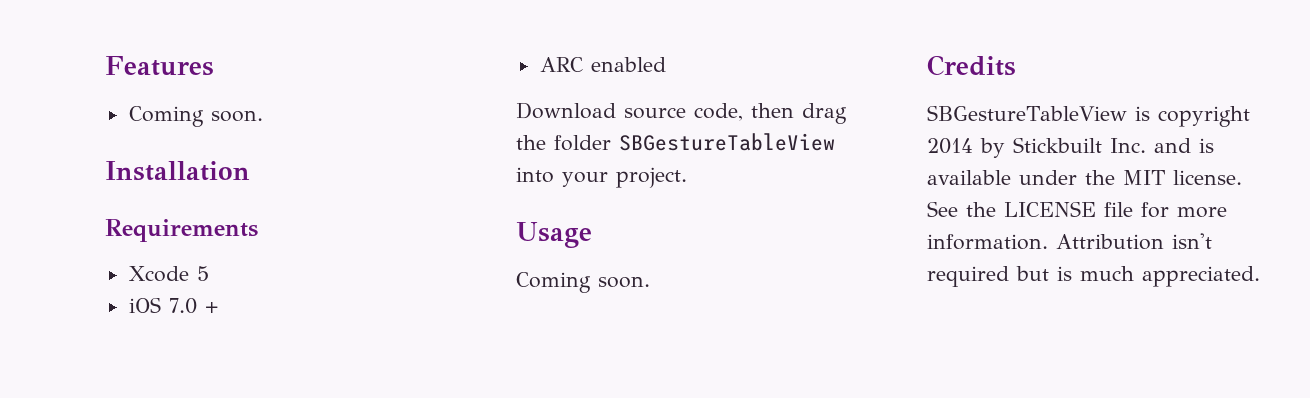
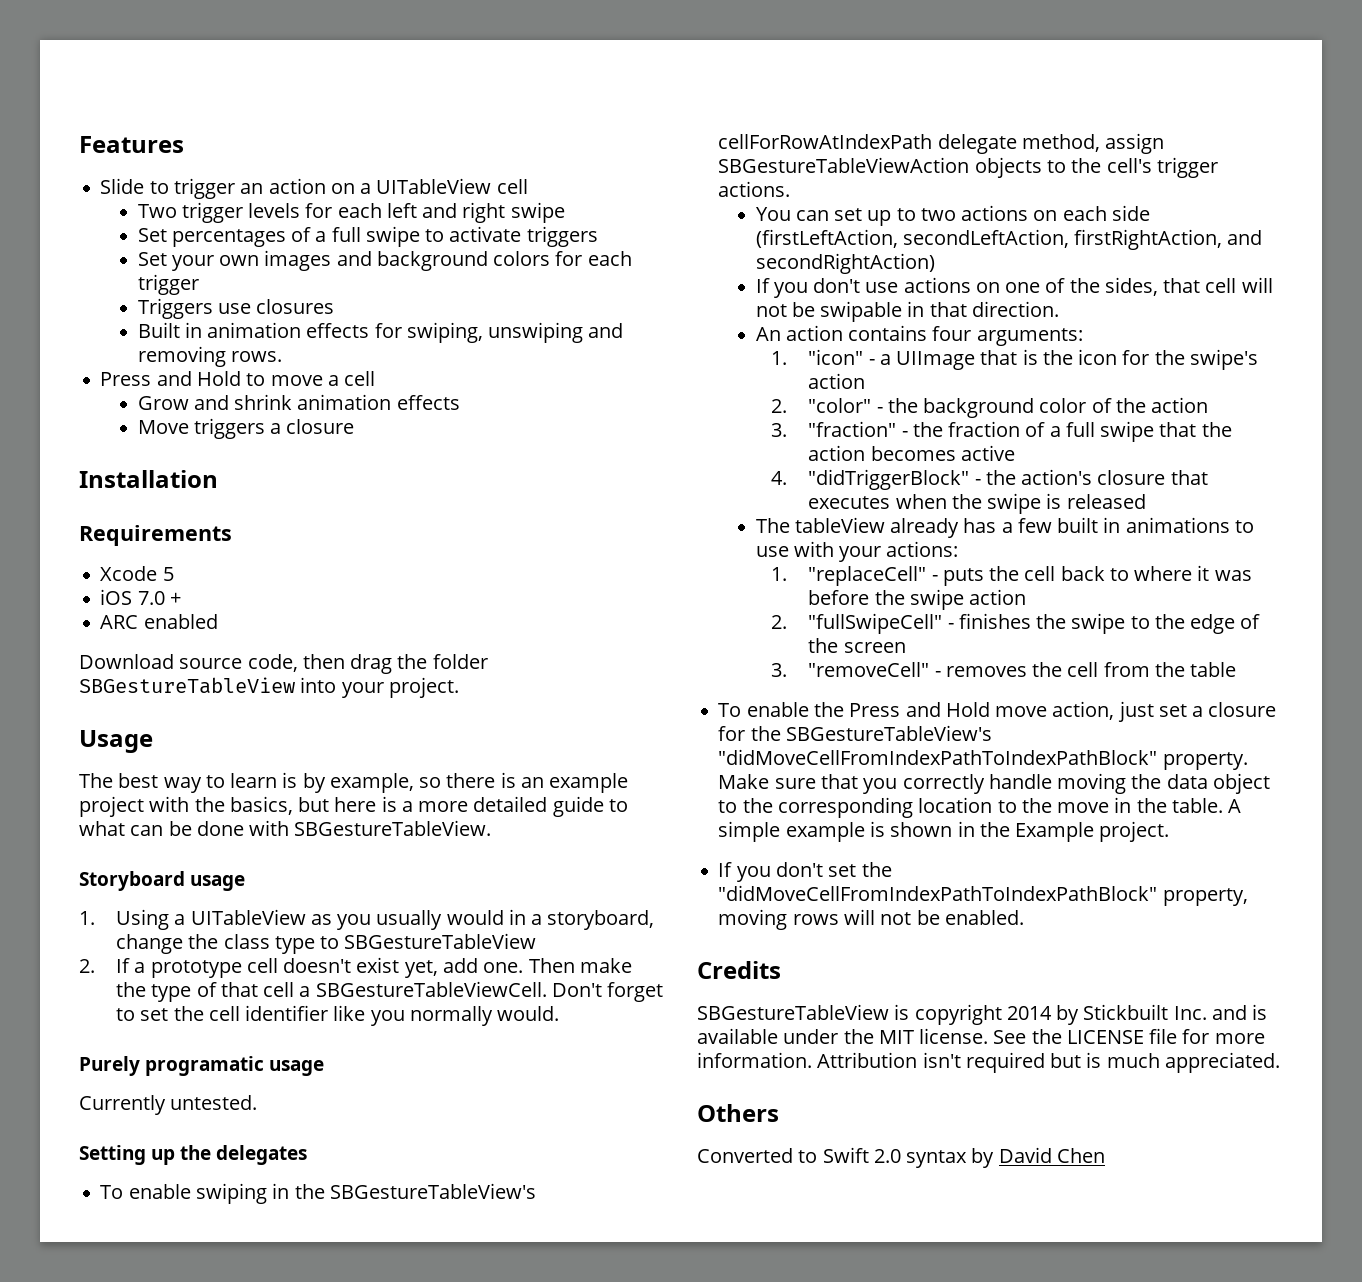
  Features
- Coming soon.
+ Slide to trigger an action on a UITableView cell
+ Two trigger levels for each left and right swipe
+ Set percentages of a full swipe to activate triggers
+ Set your own images and background colors for each trigger
+ Triggers use closures
+ Built in animation effects for swiping, unswiping and removing rows.
+ Press and Hold to move a cell
+ Grow and shrink animation effects
+ Move triggers a closure
  Usage
- Coming soon.
+ The best way to learn is by example, so there is an example project with the basics, but here is a more detailed guide to what can be done with SBGestureTableView.
+ Storyboard usage
+ 1. Using a UITableView as you usually would in a storyboard, change the class type to SBGestureTableView
+ 2. If a prototype cell doesn't exist yet, add one. Then make the type of that cell a SBGestureTableViewCell. Don't forget to set the cell identifier like you normally would.
+ Purely programatic usage
+ Currently untested.
+ Setting up the delegates
+ To enable swiping in the SBGestureTableView's cellForRowAtIndexPath delegate method, assign SBGestureTableViewAction objects to the cell's trigger actions.
+ You can set up to two actions on each side (firstLeftAction, secondLeftAction, firstRightAction, and secondRightAction)
+ If you don't use actions on one of the sides, that cell will not be swipable in that direction.
+ An action contains four arguments:
+ 1. "icon" - a UIImage that is the icon for the swipe's action
+ 2. "color" - the background color of the action
+ 3. "fraction" - the fraction of a full swipe that the action becomes active
+ 4. "didTriggerBlock" - the action's closure that executes when the swipe is released
+ The tableView already has a few built in animations to use with your actions:
+ 1. "replaceCell" - puts the cell back to where it was before the swipe action
+ 2. "fullSwipeCell" - finishes the swipe to the edge of the screen
+ 3. "removeCell" - removes the cell from the table
+ To enable the Press and Hold move action, just set a closure for the SBGestureTableView's "didMoveCellFromIndexPathToIndexPathBlock" property. Make sure that you correctly handle moving the data object to the corresponding location to the move in the table. A simple example is shown in the Example project.
+ If you don't set the "didMoveCellFromIndexPathToIndexPathBlock" property, moving rows will not be enabled.
+ Others
+ Converted to Swift 2.0 syntax by David Chen

